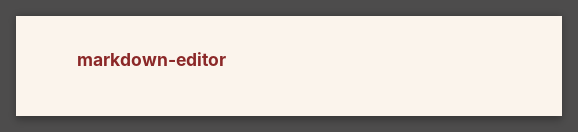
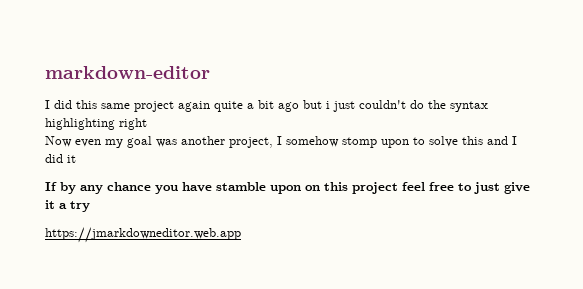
+ I did this same project again quite a bit ago but i just couldn't do the syntax highlighting right
+ Now even my goal was another project, I somehow stomp upon to solve this and I did it
+ If by any chance you have stamble upon on this project feel free to just give it a try
+ https://jmarkdowneditor.web.app

